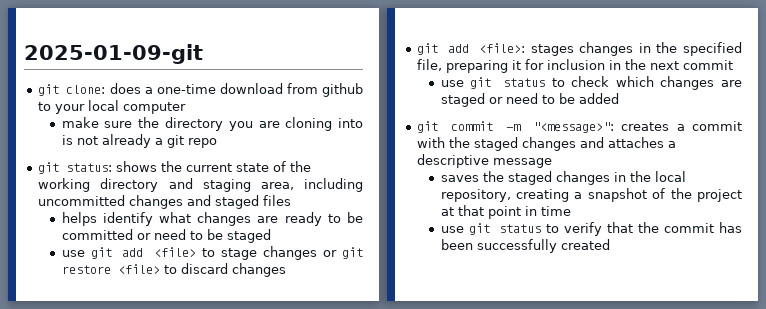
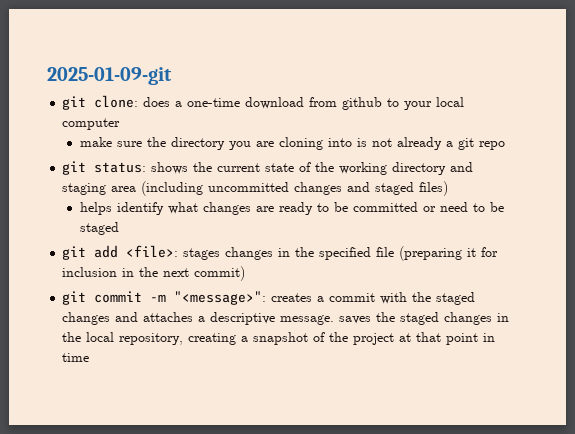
- git status: shows the current state of the working directory and staging area, including uncommitted changes and staged files
+ git status: shows the current state of the working directory and staging area (including uncommitted changes and staged files)
- use git add <file> to stage changes or git restore <file> to discard changes
- git add <file>: stages changes in the specified file, preparing it for inclusion in the next commit
- use git status to check which changes are staged or need to be added
+ git add <file>: stages changes in the specified file (preparing it for inclusion in the next commit)
- git commit -m "<message>": creates a commit with the staged changes and attaches a descriptive message
- saves the staged changes in the local repository, creating a snapshot of the project at that point in time
+ git commit -m "<message>": creates a commit with the staged changes and attaches a descriptive message. saves the staged changes in the local repository, creating a snapshot of the project at that point in time
- use git status to verify that the commit has been successfully created

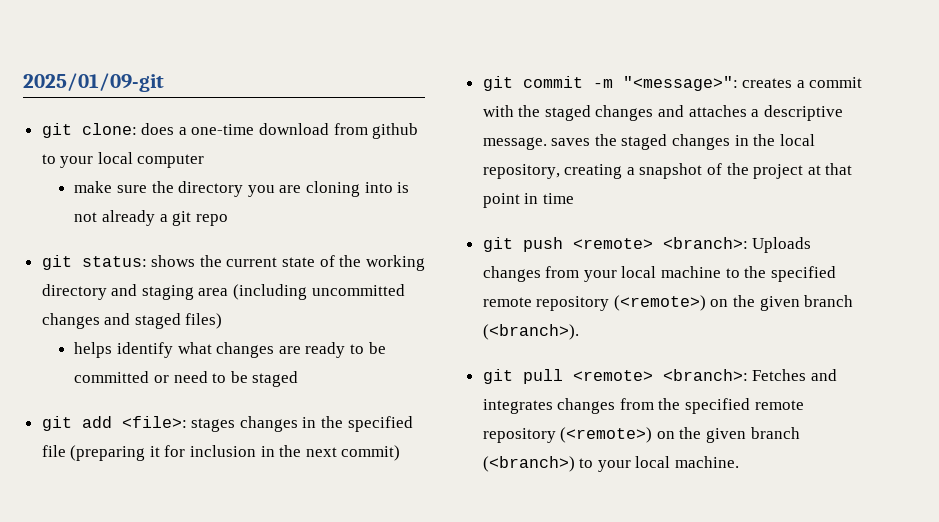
- 2025-01-09-git
+ 2025/01/09-git
+ git push <remote> <branch>: Uploads changes from your local machine to the specified remote repository (<remote>) on the given branch (<branch>).
+ git pull <remote> <branch>: Fetches and integrates changes from the specified remote repository (<remote>) on the given branch (<branch>) to your local machine.

